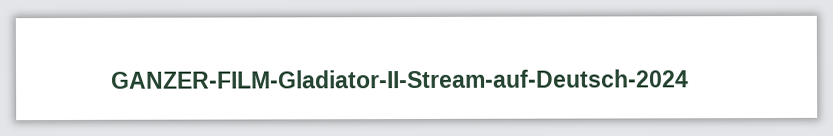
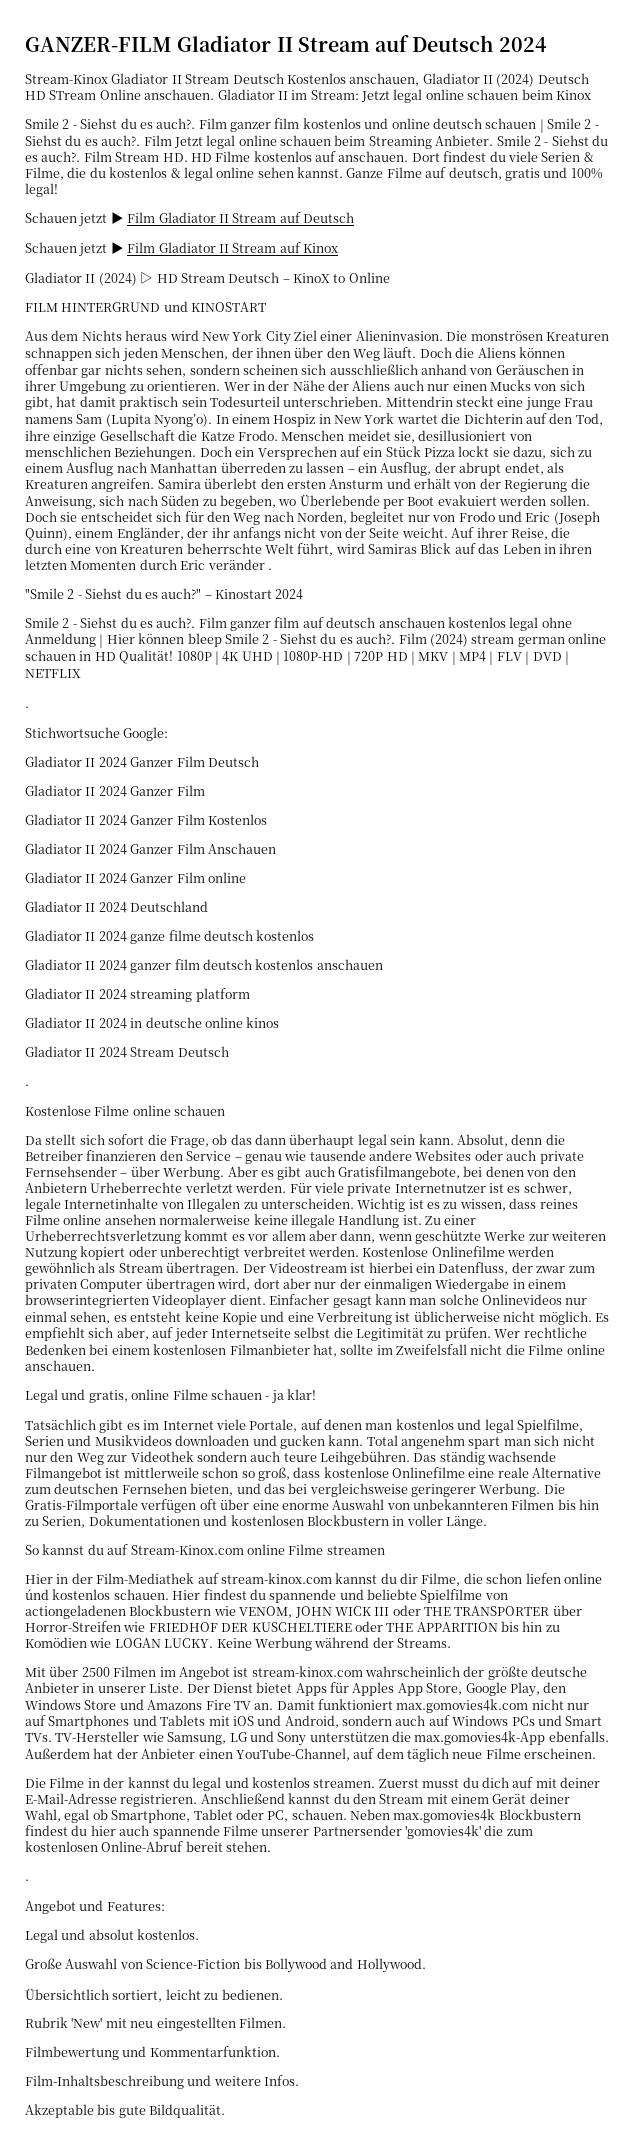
- GANZER-FILM-Gladiator-II-Stream-auf-Deutsch-2024
+ GANZER-FILM Gladiator II Stream auf Deutsch 2024
+ Stream-Kinox Gladiator II Stream Deutsch Kostenlos anschauen, Gladiator II (2024) Deutsch HD STream Online anschauen. Gladiator II im Stream: Jetzt legal online schauen beim Kinox
+ Smile 2 - Siehst du es auch?. Film ganzer film kostenlos und online deutsch schauen | Smile 2 - Siehst du es auch?. Film Jetzt legal online schauen beim Streaming Anbieter. Smile 2 - Siehst du es auch?. Film Stream HD. HD Filme kostenlos auf anschauen. Dort findest du viele Serien & Filme, die du kostenlos & legal online sehen kannst. Ganze Filme auf deutsch, gratis und 100% legal!
+ Schauen jetzt ▶ Film Gladiator II Stream auf Deutsch
+ Schauen jetzt ▶ Film Gladiator II Stream auf Kinox
+ Gladiator II (2024) ▷ HD Stream Deutsch – KinoX to Online
+ FILM HINTERGRUND und KINOSTART
+ Aus dem Nichts heraus wird New York City Ziel einer Alieninvasion. Die monströsen Kreaturen schnappen sich jeden Menschen, der ihnen über den Weg läuft. Doch die Aliens können offenbar gar nichts sehen, sondern scheinen sich ausschließlich anhand von Geräuschen in ihrer Umgebung zu orientieren. Wer in der Nähe der Aliens auch nur einen Mucks von sich gibt, hat damit praktisch sein Todesurteil unterschrieben. Mittendrin steckt eine junge Frau namens Sam (Lupita Nyong’o). In einem Hospiz in New York wartet die Dichterin auf den Tod, ihre einzige Gesellschaft die Katze Frodo. Menschen meidet sie, desillusioniert von menschlichen Beziehungen. Doch ein Versprechen auf ein Stück Pizza lockt sie dazu, sich zu einem Ausflug nach Manhattan überreden zu lassen – ein Ausflug, der abrupt endet, als Kreaturen angreifen. Samira überlebt den ersten Ansturm und erhält von der Regierung die Anweisung, sich nach Süden zu begeben, wo Überlebende per Boot evakuiert werden sollen. Doch sie entscheidet sich für den Weg nach Norden, begleitet nur von Frodo und Eric (Joseph Quinn), einem Engländer, der ihr anfangs nicht von der Seite weicht. Auf ihrer Reise, die durch eine von Kreaturen beherrschte Welt führt, wird Samiras Blick auf das Leben in ihren letzten Momenten durch Eric veränder .
+ "Smile 2 - Siehst du es auch?" – Kinostart 2024
+ Smile 2 - Siehst du es auch?. Film ganzer film auf deutsch anschauen kostenlos legal ohne Anmeldung | Hier können bleep Smile 2 - Siehst du es auch?. Film (2024) stream german online schauen in HD Qualität! 1080P | 4K UHD | 1080P-HD | 720P HD | MKV | MP4 | FLV | DVD | NETFLIX
+ .
+ Stichwortsuche Google:
+ Gladiator II 2024 Ganzer Film Deutsch
+ Gladiator II 2024 Ganzer Film
+ Gladiator II 2024 Ganzer Film Kostenlos
+ Gladiator II 2024 Ganzer Film Anschauen
+ Gladiator II 2024 Ganzer Film online
+ Gladiator II 2024 Deutschland
+ Gladiator II 2024 ganze filme deutsch kostenlos
+ Gladiator II 2024 ganzer film deutsch kostenlos anschauen
+ Gladiator II 2024 streaming platform
+ Gladiator II 2024 in deutsche online kinos
+ Gladiator II 2024 Stream Deutsch
+ .
+ Kostenlose Filme online schauen
+ Da stellt sich sofort die Frage, ob das dann überhaupt legal sein kann. Absolut, denn die Betreiber finanzieren den Service – genau wie tausende andere Websites oder auch private Fernsehsender – über Werbung. Aber es gibt auch Gratisfilmangebote, bei denen von den Anbietern Urheberrechte verletzt werden. Für viele private Internetnutzer ist es schwer, legale Internetinhalte von Illegalen zu unterscheiden. Wichtig ist es zu wissen, dass reines Filme online ansehen normalerweise keine illegale Handlung ist. Zu einer Urheberrechtsverletzung kommt es vor allem aber dann, wenn geschützte Werke zur weiteren Nutzung kopiert oder unberechtigt verbreitet werden. Kostenlose Onlinefilme werden gewöhnlich als Stream übertragen. Der Videostream ist hierbei ein Datenfluss, der zwar zum privaten Computer übertragen wird, dort aber nur der einmaligen Wiedergabe in einem browserintegrierten Videoplayer dient. Einfacher gesagt kann man solche Onlinevideos nur einmal sehen, es entsteht keine Kopie und eine Verbreitung ist üblicherweise nicht möglich. Es empfiehlt sich aber, auf jeder Internetseite selbst die Legitimität zu prüfen. Wer rechtliche Bedenken bei einem kostenlosen Filmanbieter hat, sollte im Zweifelsfall nicht die Filme online anschauen.
+ Legal und gratis, online Filme schauen - ja klar!
+ Tatsächlich gibt es im Internet viele Portale, auf denen man kostenlos und legal Spielfilme, Serien und Musikvideos downloaden und gucken kann. Total angenehm spart man sich nicht nur den Weg zur Videothek sondern auch teure Leihgebühren. Das ständig wachsende Filmangebot ist mittlerweile schon so groß, dass kostenlose Onlinefilme eine reale Alternative zum deutschen Fernsehen bieten, und das bei vergleichsweise geringerer Werbung. Die Gratis-Filmportale verfügen oft über eine enorme Auswahl von unbekannteren Filmen bis hin zu Serien, Dokumentationen und kostenlosen Blockbustern in voller Länge.
+ So kannst du auf Stream-Kinox.com online Filme streamen
+ Hier in der Film-Mediathek auf stream-kinox.com kannst du dir Filme, die schon liefen online únd kostenlos schauen. Hier findest du spannende und beliebte Spielfilme von actiongeladenen Blockbustern wie VENOM, JOHN WICK III oder THE TRANSPORTER über Horror-Streifen wie FRIEDHOF DER KUSCHELTIERE oder THE APPARITION bis hin zu Komödien wie LOGAN LUCKY. Keine Werbung während der Streams.
+ Mit über 2500 Filmen im Angebot ist stream-kinox.com wahrscheinlich der größte deutsche Anbieter in unserer Liste. Der Dienst bietet Apps für Apples App Store, Google Play, den Windows Store und Amazons Fire TV an. Damit funktioniert max.gomovies4k.com nicht nur auf Smartphones und Tablets mit iOS und Android, sondern auch auf Windows PCs und Smart TVs. TV-Hersteller wie Samsung, LG und Sony unterstützen die max.gomovies4k-App ebenfalls. Außerdem hat der Anbieter einen YouTube-Channel, auf dem täglich neue Filme erscheinen.
+ Die Filme in der kannst du legal und kostenlos streamen. Zuerst musst du dich auf mit deiner E-Mail-Adresse registrieren. Anschließend kannst du den Stream mit einem Gerät deiner Wahl, egal ob Smartphone, Tablet oder PC, schauen. Neben max.gomovies4k Blockbustern findest du hier auch spannende Filme unserer Partnersender 'gomovies4k' die zum kostenlosen Online-Abruf bereit stehen.
+ .
+ Angebot und Features:
+ Legal und absolut kostenlos.
+ Große Auswahl von Science-Fiction bis Bollywood and Hollywood.
+ Übersichtlich sortiert, leicht zu bedienen.
+ Rubrik 'New' mit neu eingestellten Filmen.
+ Filmbewertung und Kommentarfunktion.
+ Film-Inhaltsbeschreibung und weitere Infos.
+ Akzeptable bis gute Bildqualität.

